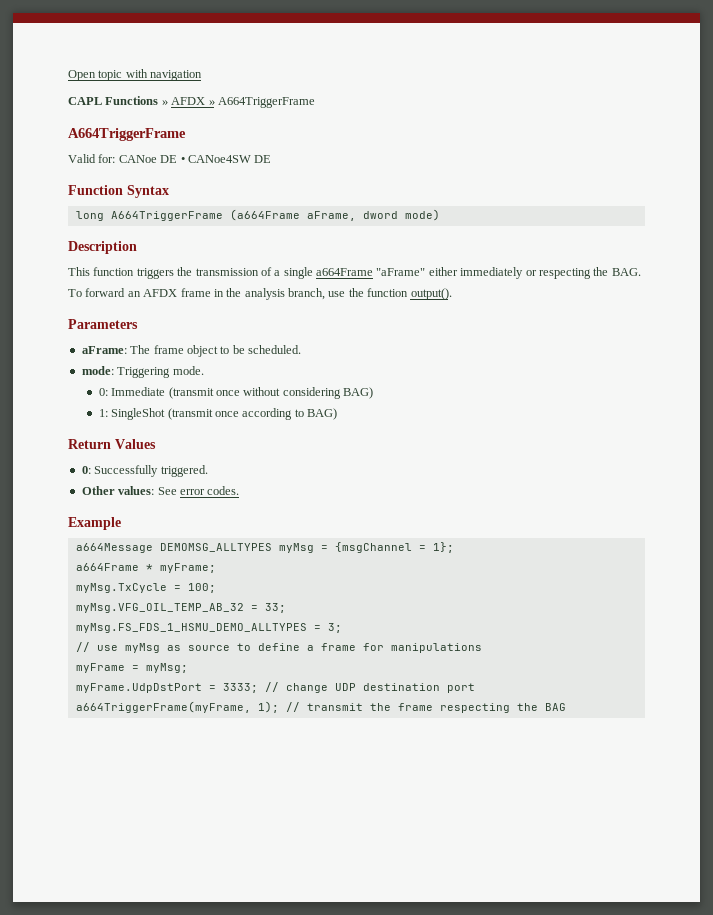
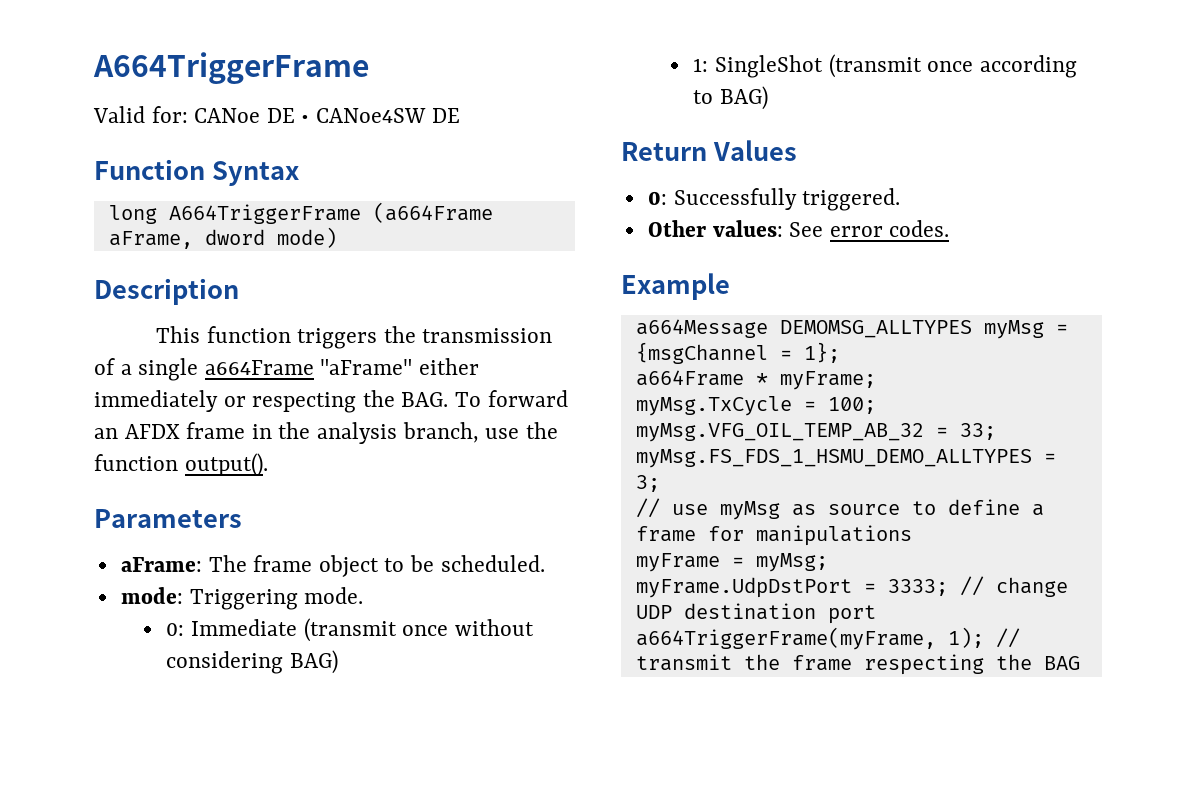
- Open topic with navigation
- CAPL Functions » AFDX » A664TriggerFrame

